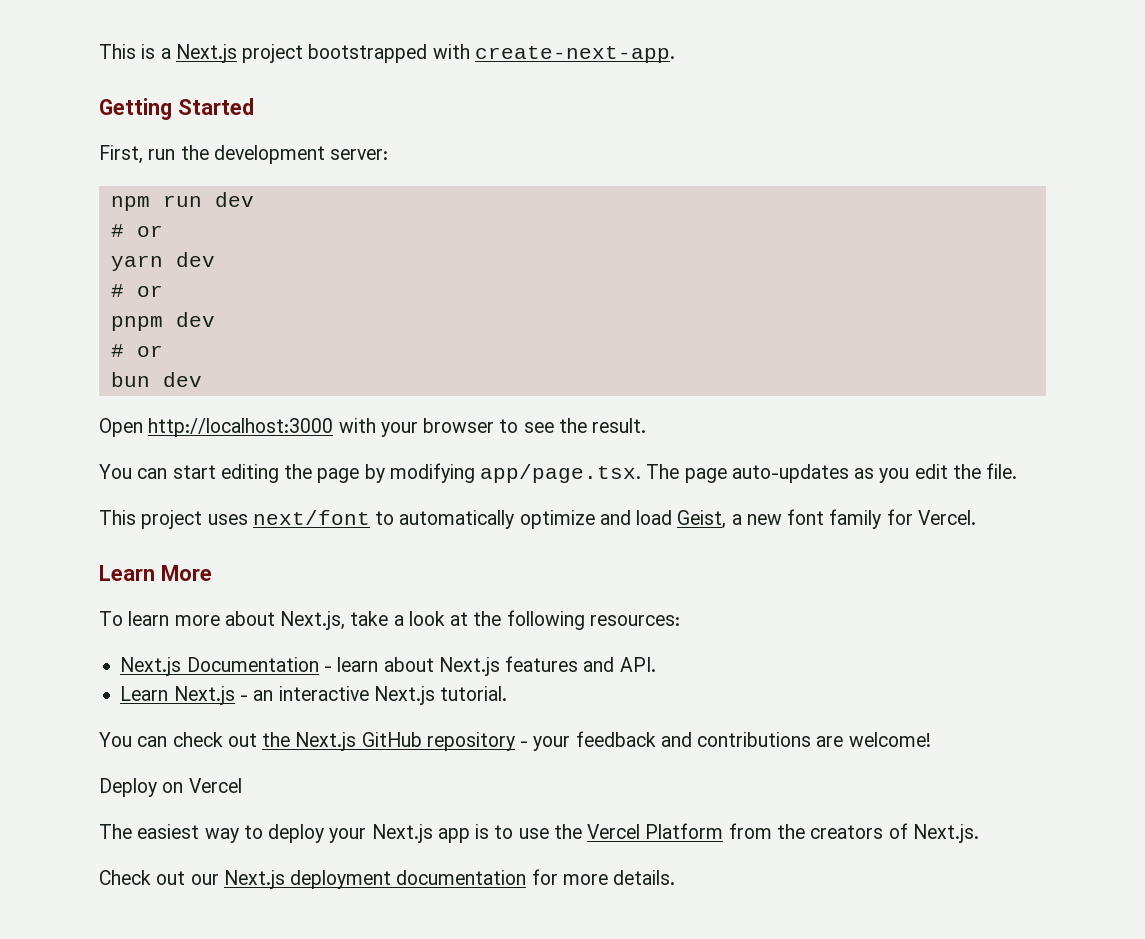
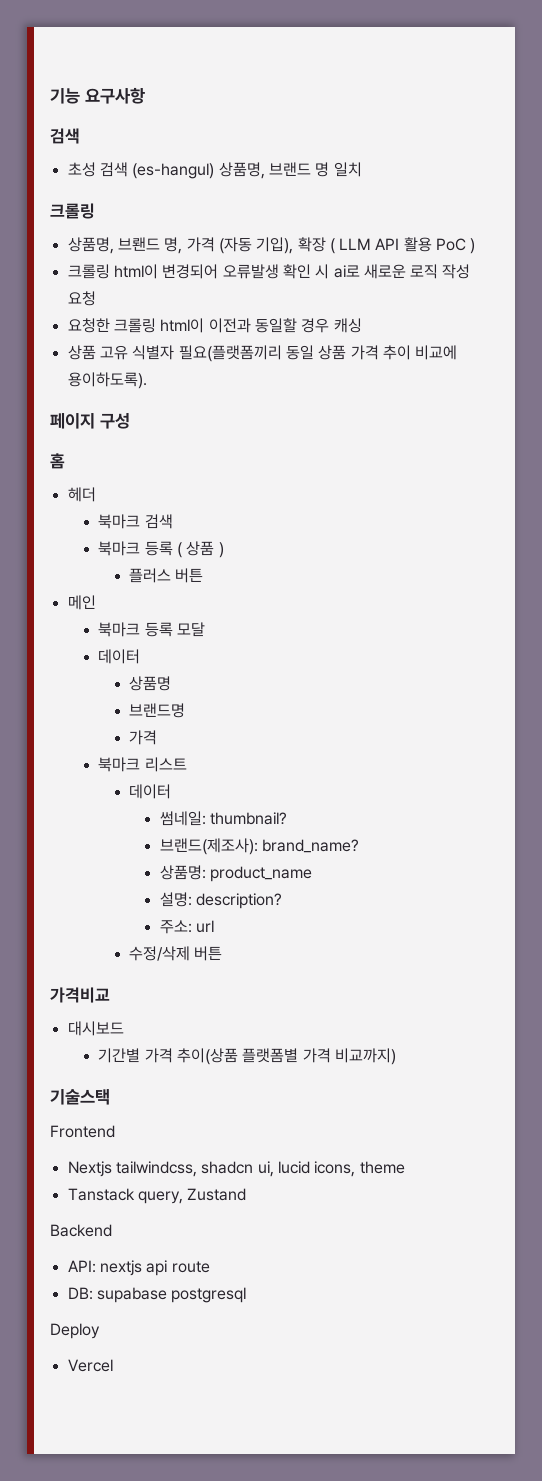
- This is a Next.js project bootstrapped with create-next-app.
- Getting Started
- First, run the development server:
- npm run dev
- # or
- yarn dev
- # or
- pnpm dev
- # or
- bun dev
- Open http://localhost:3000 with your browser to see the result.
- You can start editing the page by modifying app/page.tsx. The page auto-updates as you edit the file.
- This project uses next/font to automatically optimize and load Geist, a new font family for Vercel.
- Learn More
- To learn more about Next.js, take a look at the following resources:
- Next.js Documentation - learn about Next.js features and API.
- Learn Next.js - an interactive Next.js tutorial.
- You can check out the Next.js GitHub repository - your feedback and contributions are welcome!
+ 기능 요구사항
+ 검색
+ 초성 검색 (es-hangul) 상품명, 브랜드 명 일치
+ 크롤링
+ 상품명, 브뢘드 명, 가격 (자동 기입), 확장 ( LLM API 활용 PoC )
+ 크롤링 html이 변경되어 오류발생 확인 시 ai로 새로운 로직 작성 요청
+ 요청한 크롤링 html이 이전과 동일할 경우 캐싱
+ 상품 고유 식별자 필요(플랫폼끼리 동일 상품 가격 추이 비교에 용이하도록).
+ 페이지 구성
+ 홈
+ 헤더
+ 북마크 검색
+ 북마크 등록 ( 상품 )
+ 플러스 버튼
+ 메인
+ 북마크 등록 모달
+ 데이터
+ 상품명
+ 브랜드명
+ 가격
+ 북마크 리스트
+ 데이터
+ 썸네일: thumbnail?
+ 브랜드(제조사): brand_name?
+ 상품명: product_name
+ 설명: description?
+ 주소: url
+ 수정/삭제 버튼
+ 가격비교
+ 대시보드
+ 기간별 가격 추이(상품 플랫폼별 가격 비교까지)
+ 기술스택
+ Frontend
+ Nextjs tailwindcss, shadcn ui, lucid icons, theme
+ Tanstack query, Zustand
+ Backend
+ API: nextjs api route
+ DB: supabase postgresql
- Deploy on Vercel
- The easiest way to deploy your Next.js app is to use the Vercel Platform from the creators of Next.js.
- Check out our Next.js deployment documentation for more details.
+ Deploy
+ Vercel

